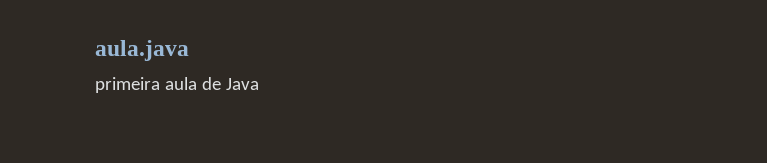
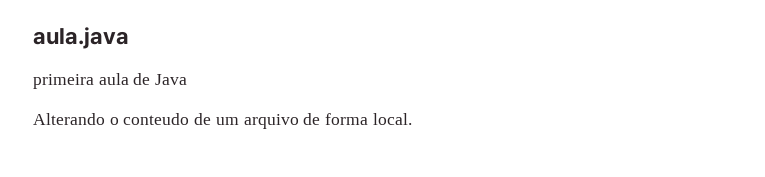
+ Alterando o conteudo de um arquivo de forma local.

